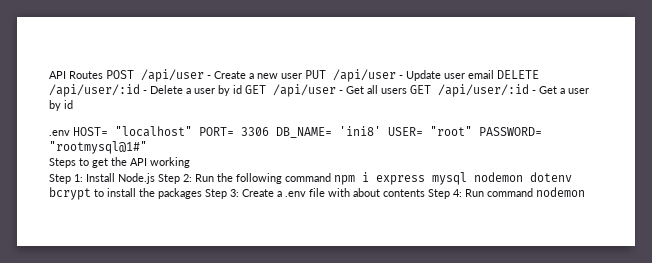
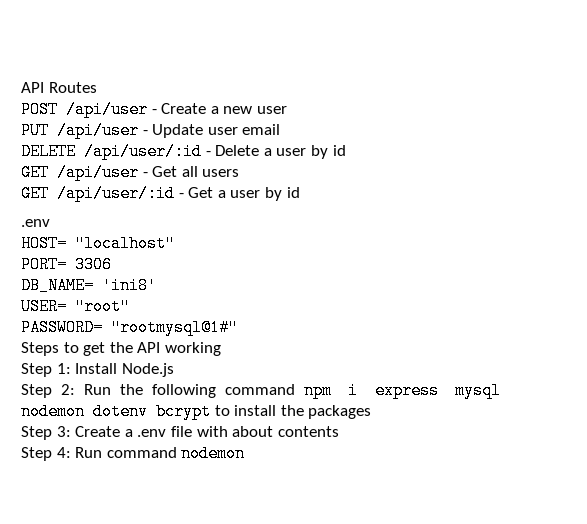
- API Routes POST /api/user - Create a new user PUT /api/user - Update user email DELETE /api/user/:id - Delete a user by id GET /api/user - Get all users GET /api/user/:id - Get a user by id
- .env HOST= "localhost" PORT= 3306 DB_NAME= 'ini8' USER= "root" PASSWORD= "rootmysql@1#"
+ API Routes
+ POST /api/user - Create a new user
+ PUT /api/user - Update user email
+ DELETE /api/user/:id - Delete a user by id
+ GET /api/user - Get all users
+ GET /api/user/:id - Get a user by id
+ .env
+ HOST= "localhost"
+ PORT= 3306
+ DB_NAME= 'ini8'
+ USER= "root"
+ PASSWORD= "rootmysql@1#"
- Step 1: Install Node.js Step 2: Run the following command npm i express mysql nodemon dotenv bcrypt to install the packages Step 3: Create a .env file with about contents Step 4: Run command nodemon
+ Step 1: Install Node.js
+ Step 2: Run the following command npm i express mysql nodemon dotenv bcrypt to install the packages
+ Step 3: Create a .env file with about contents
+ Step 4: Run command nodemon

